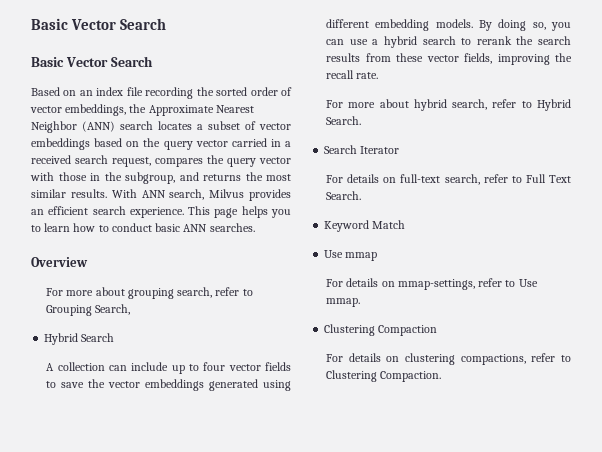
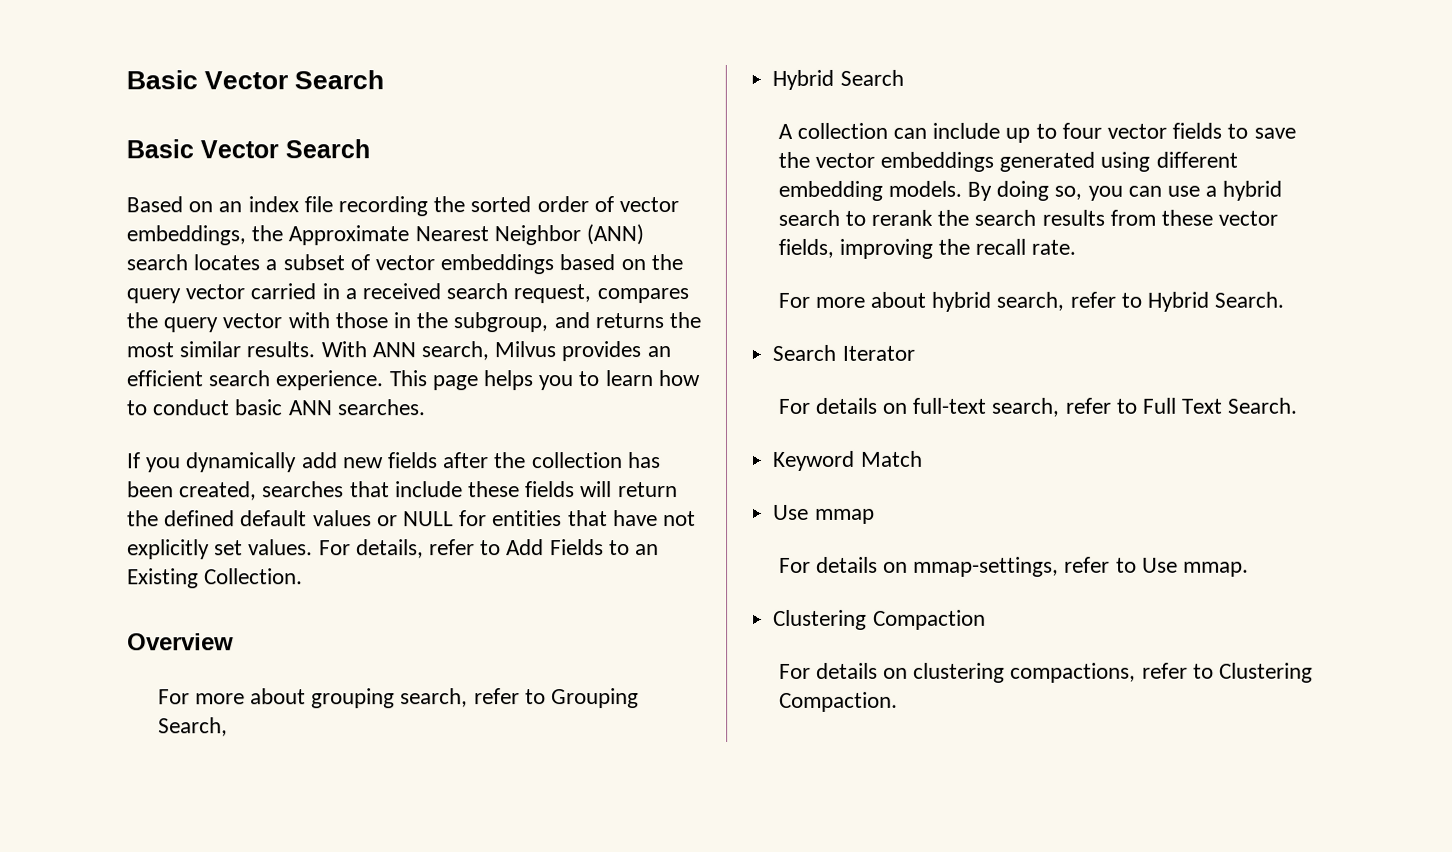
+ If you dynamically add new fields after the collection has been created, searches that include these fields will return the defined default values or NULL for entities that have not explicitly set values. For details, refer to Add Fields to an Existing Collection.

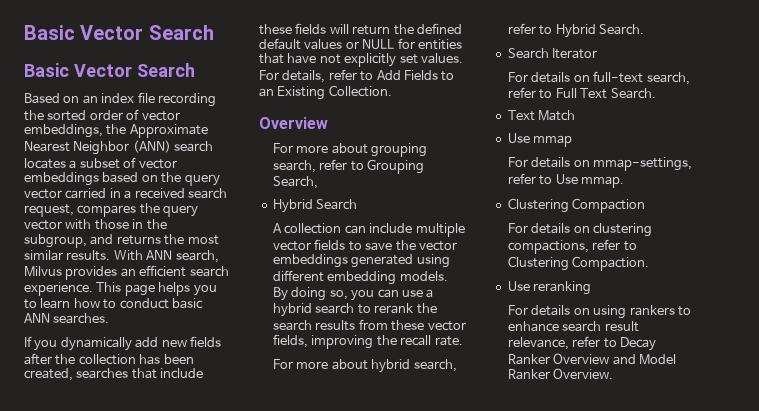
- A collection can include up to four vector fields to save the vector embeddings generated using different embedding models.
+ A collection can include multiple vector fields to save the vector embeddings generated using different embedding models.
- Keyword Match
+ Text Match
+ Use reranking
+ For details on using rankers to enhance search result relevance, refer to Decay Ranker Overview and Model Ranker Overview.

